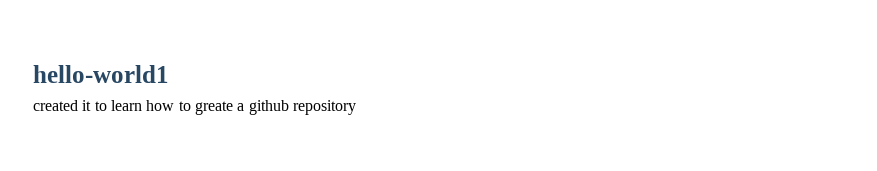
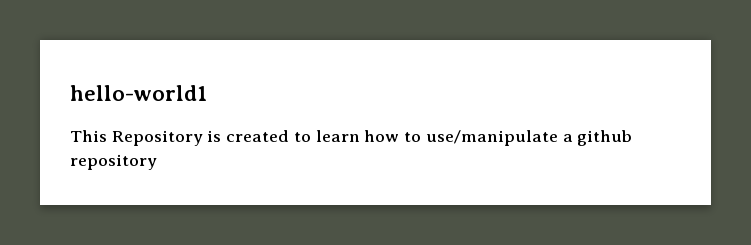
- created it to learn how to greate a github repository
+ This Repository is created to learn how to use/manipulate a github repository

